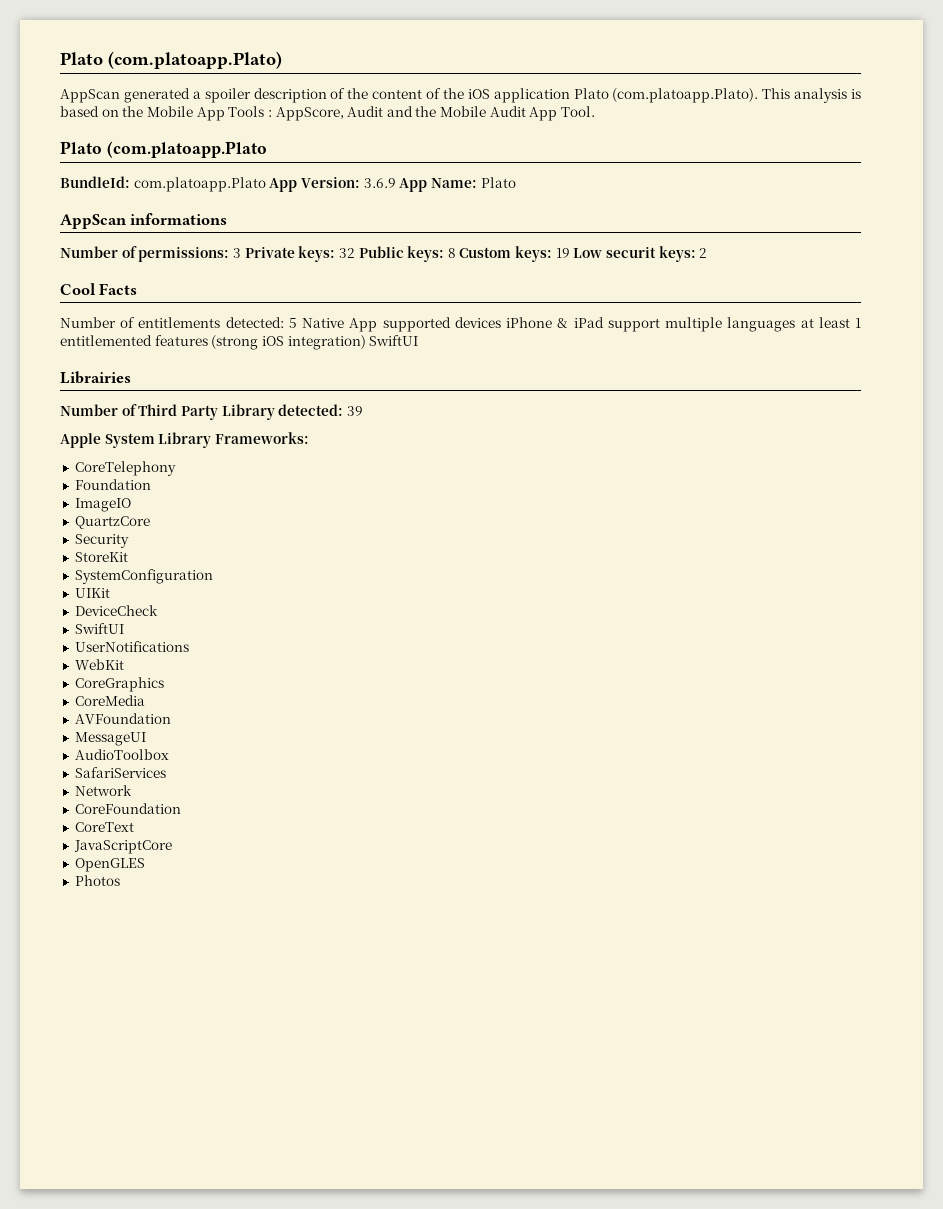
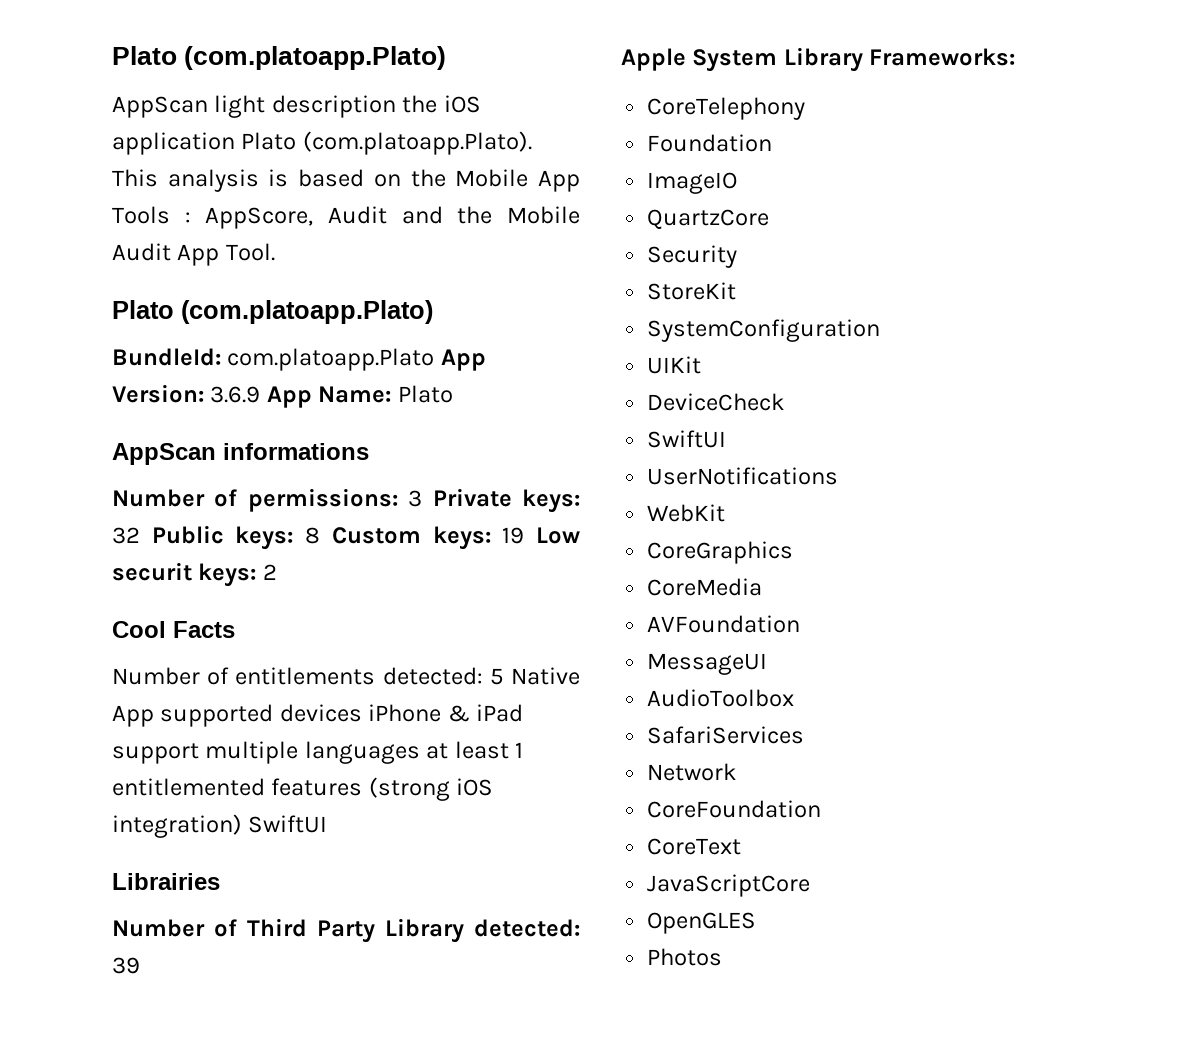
- AppScan generated a spoiler description of the content of the iOS application Plato (com.platoapp.Plato). This analysis is based on the Mobile App Tools : AppScore, Audit and the Mobile Audit App Tool.
- Plato (com.platoapp.Plato
+ AppScan light description the iOS application Plato (com.platoapp.Plato). This analysis is based on the Mobile App Tools : AppScore, Audit and the Mobile Audit App Tool.
+ Plato (com.platoapp.Plato)

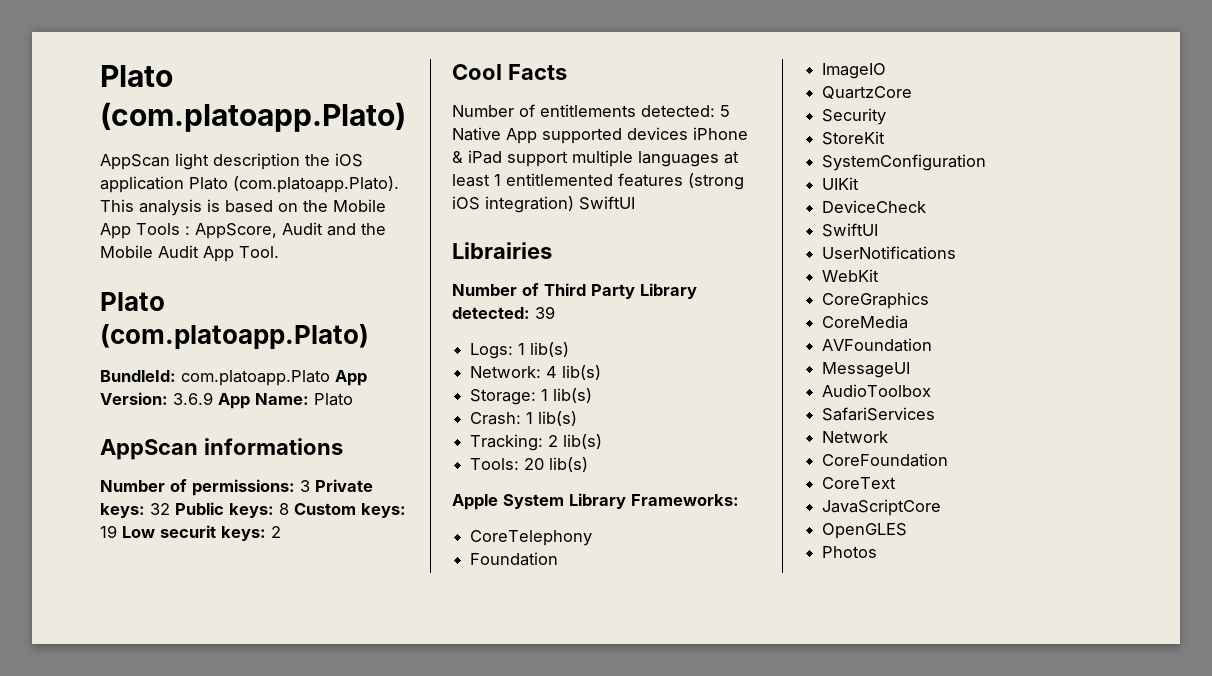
+ Logs: 1 lib(s)
+ Network: 4 lib(s)
+ Storage: 1 lib(s)
+ Crash: 1 lib(s)
+ Tracking: 2 lib(s)
+ Tools: 20 lib(s)

